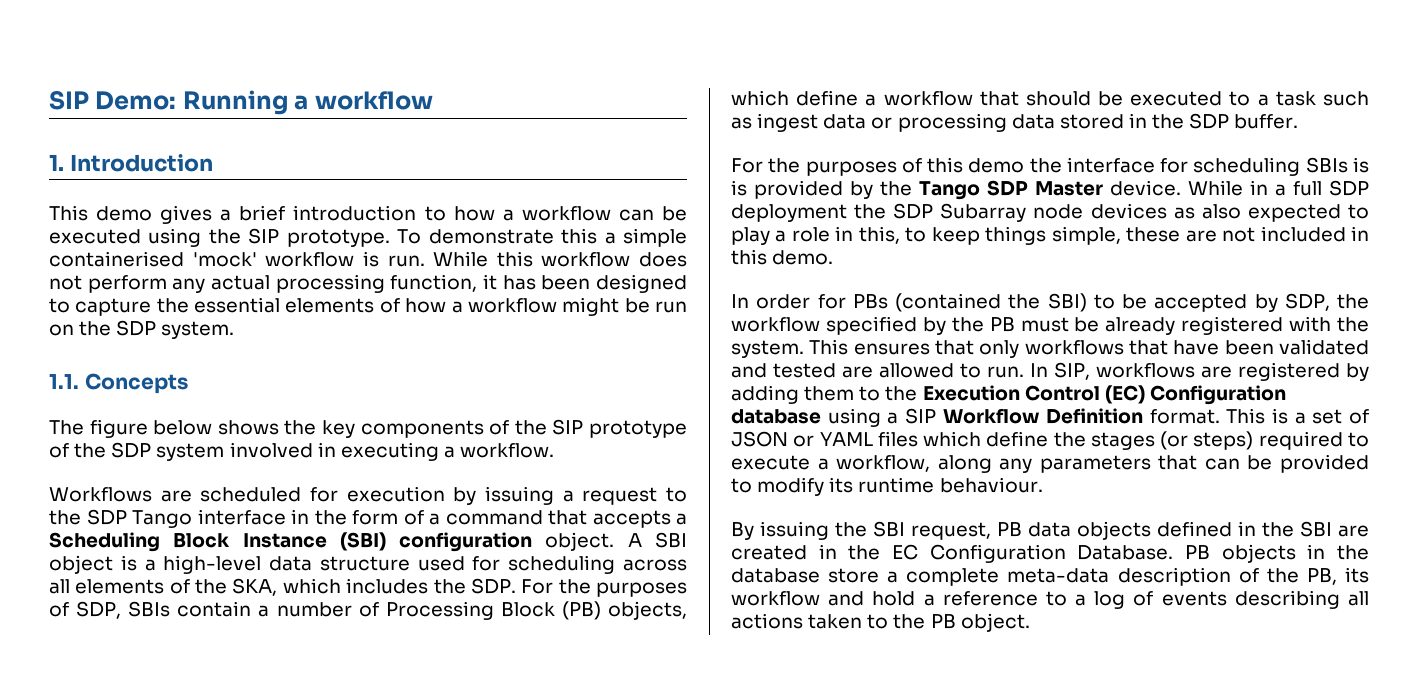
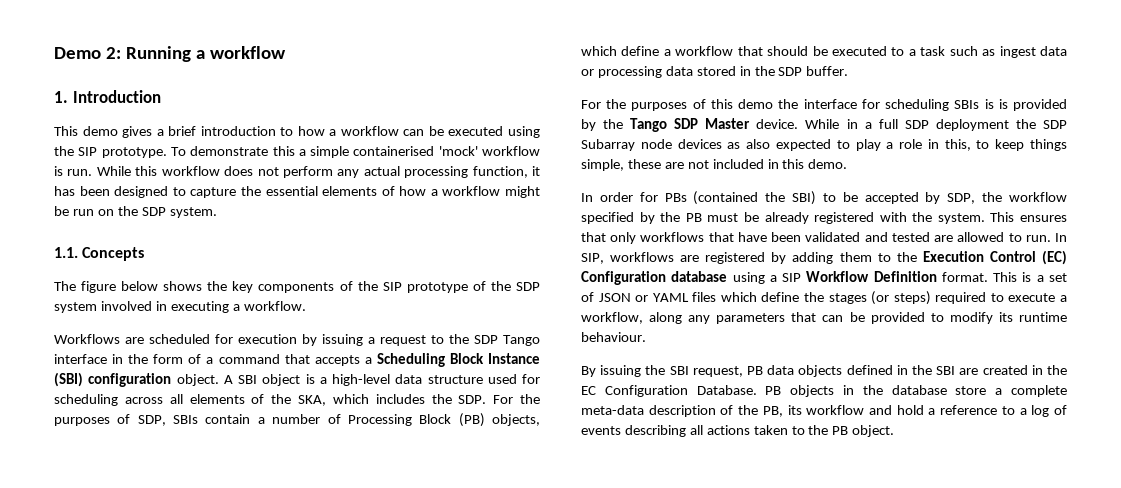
- SIP Demo: Running a workflow
+ Demo 2: Running a workflow

